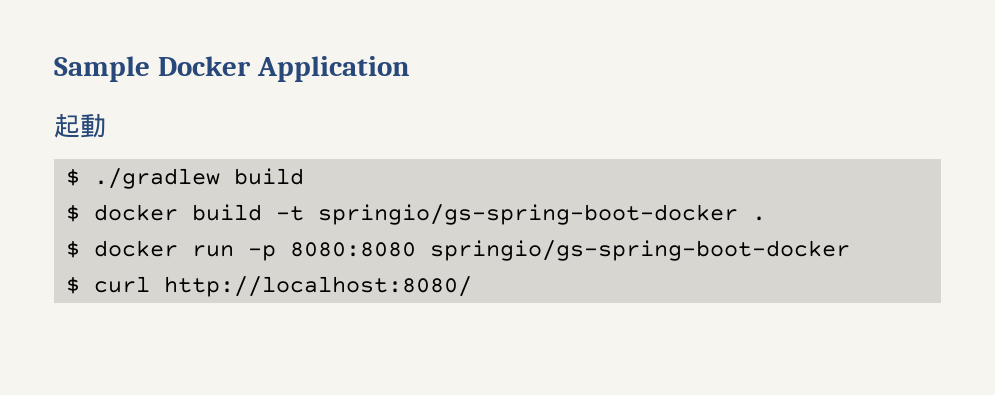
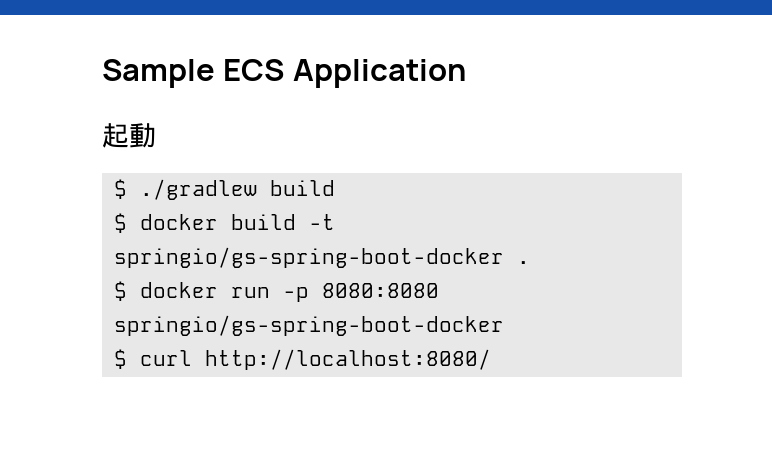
- Sample Docker Application
+ Sample ECS Application

